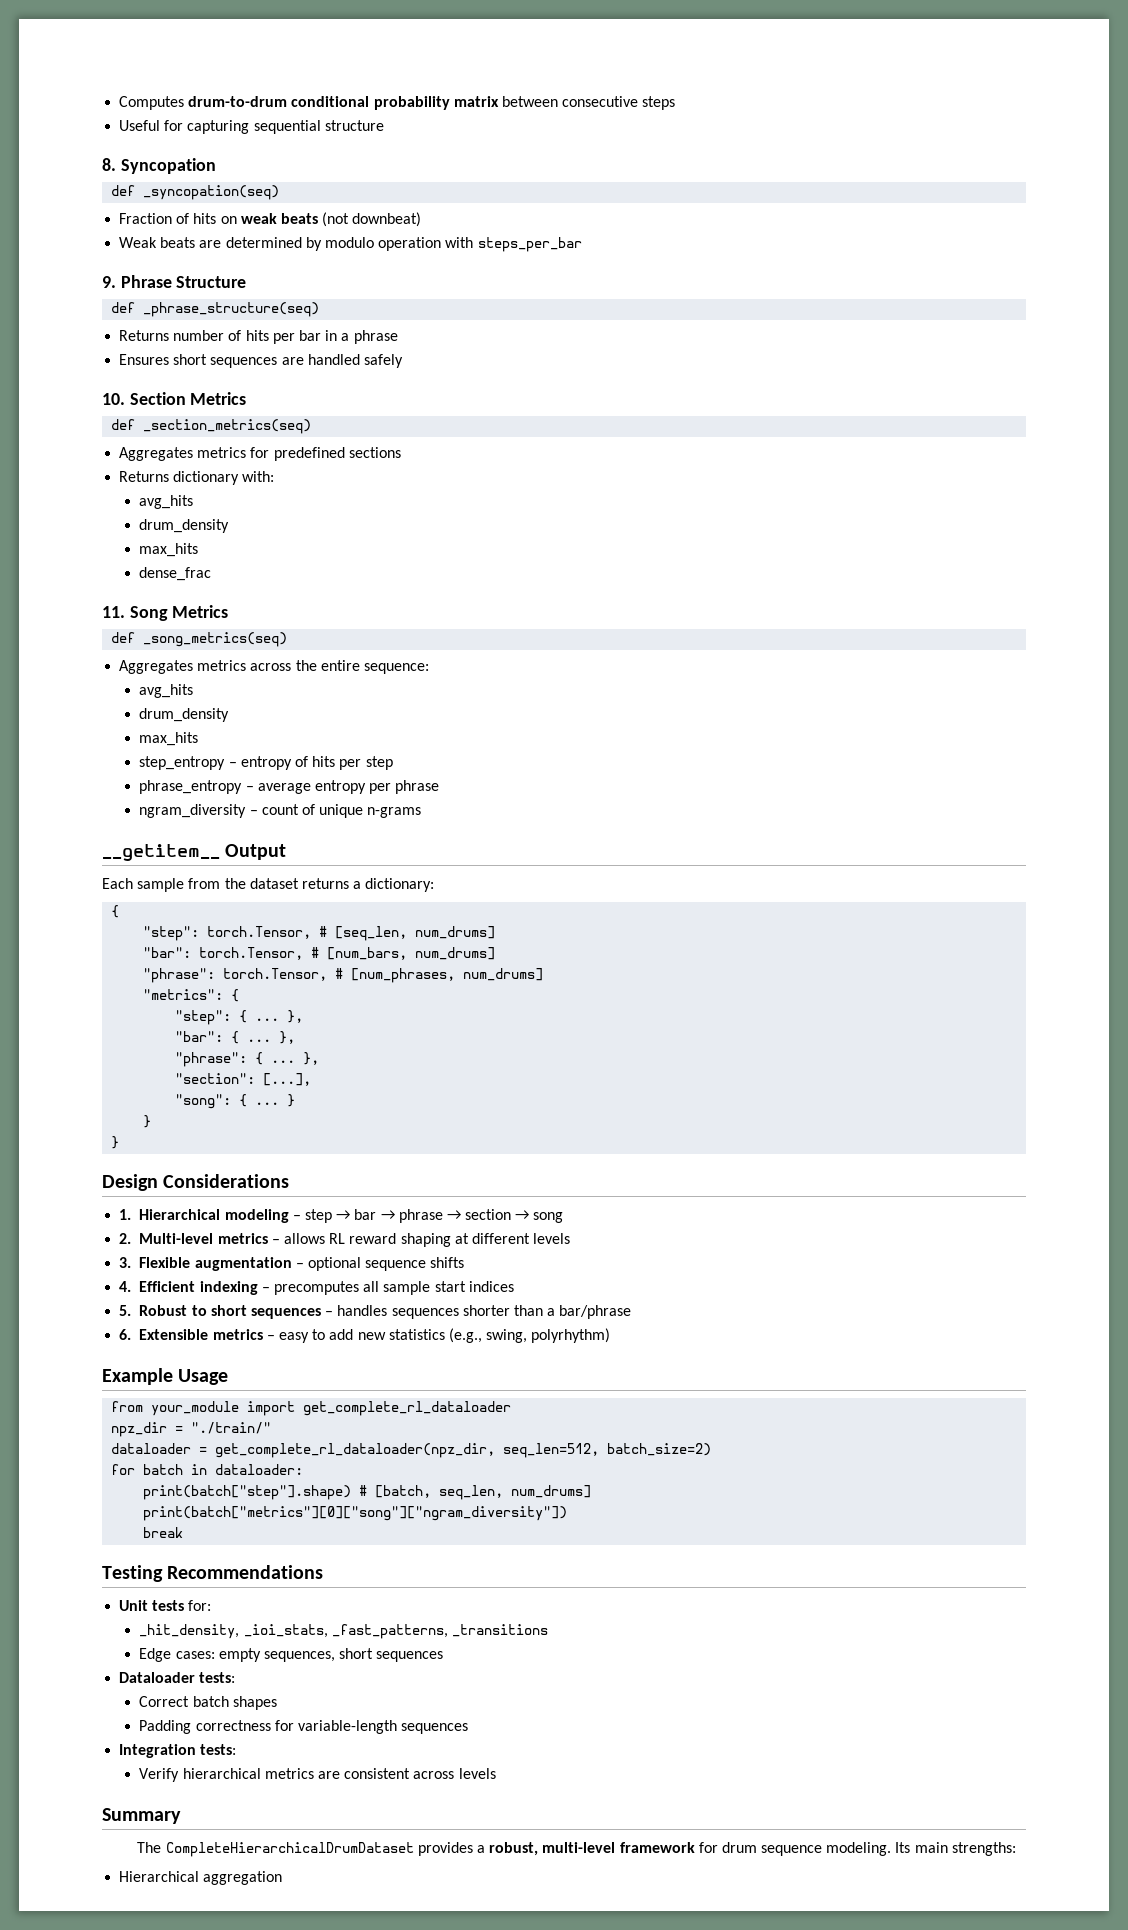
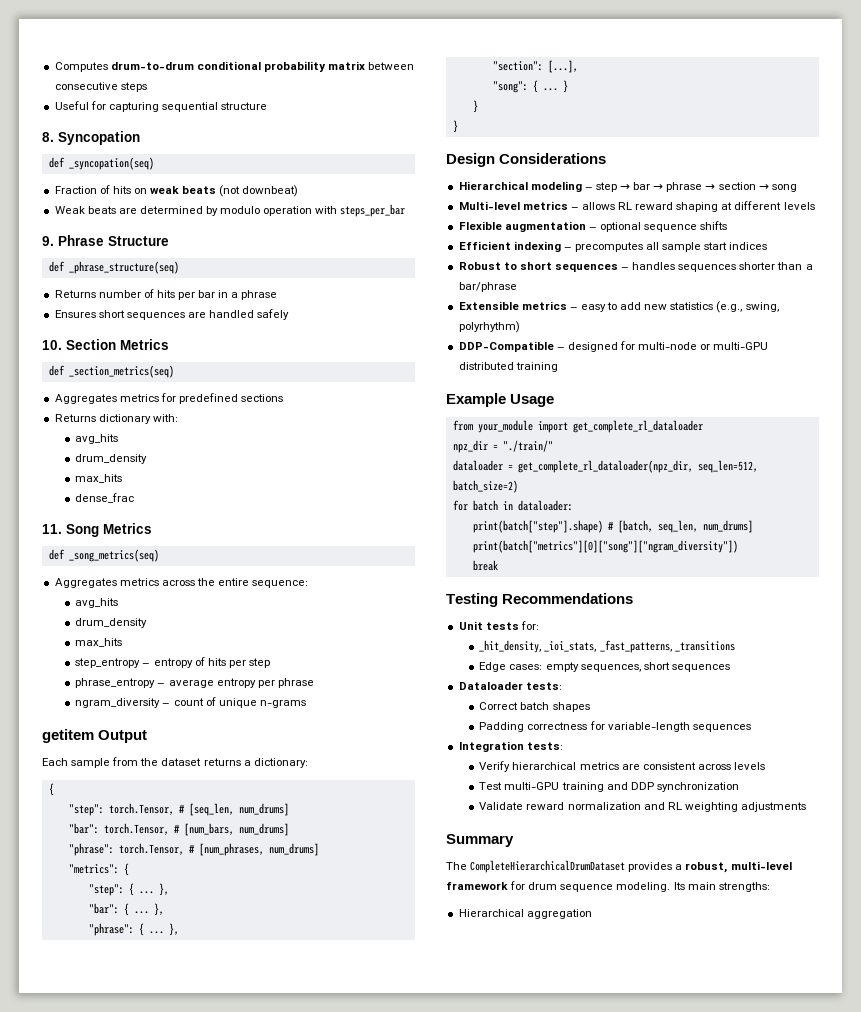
- __getitem__ Output
+ getitem Output
- 1. Hierarchical modeling – step → bar → phrase → section → song
+ Hierarchical modeling – step → bar → phrase → section → song
- 2. Multi-level metrics – allows RL reward shaping at different levels
+ Multi-level metrics – allows RL reward shaping at different levels
- 3. Flexible augmentation – optional sequence shifts
+ Flexible augmentation – optional sequence shifts
- 4. Efficient indexing – precomputes all sample start indices
+ Efficient indexing – precomputes all sample start indices
- 5. Robust to short sequences – handles sequences shorter than a bar/phrase
+ Robust to short sequences – handles sequences shorter than a bar/phrase
- 6. Extensible metrics – easy to add new statistics (e.g., swing, polyrhythm)
+ Extensible metrics – easy to add new statistics (e.g., swing, polyrhythm)
+ DDP-Compatible – designed for multi-node or multi-GPU distributed training
+ Test multi-GPU training and DDP synchronization
+ Validate reward normalization and RL weighting adjustments

